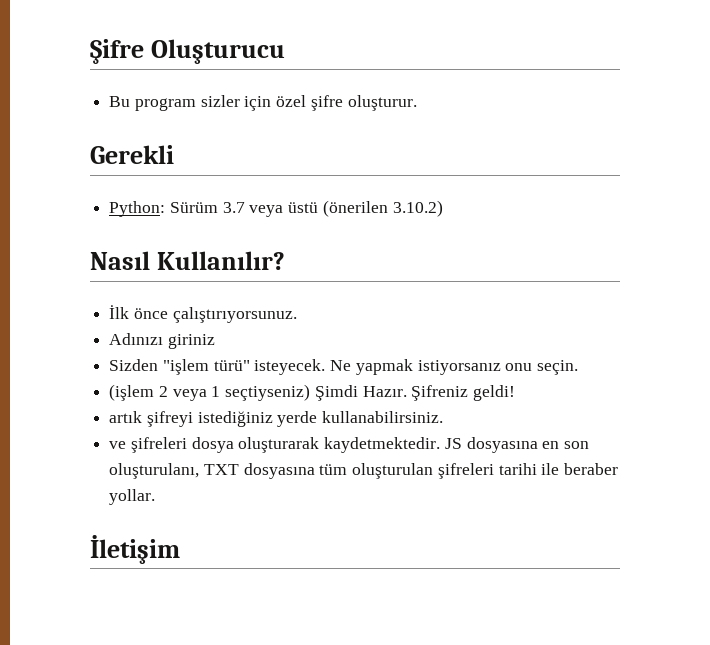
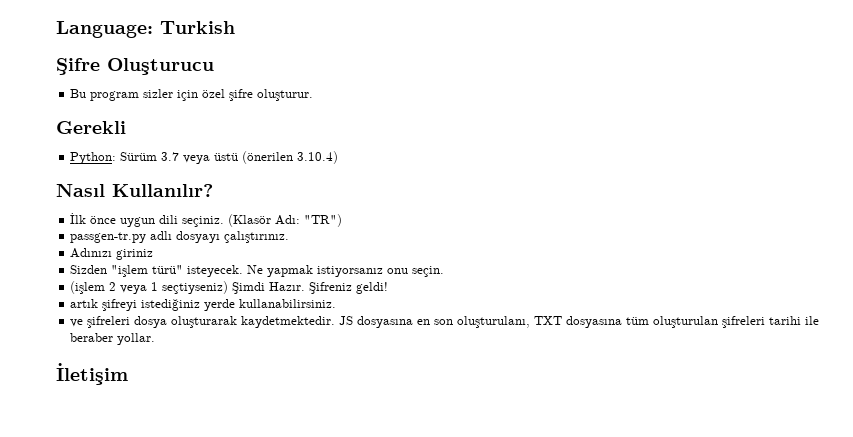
+ Language: Turkish
- Python: Sürüm 3.7 veya üstü (önerilen 3.10.2)
+ Python: Sürüm 3.7 veya üstü (önerilen 3.10.4)
- İlk önce çalıştırıyorsunuz.
+ İlk önce uygun dili seçiniz. (Klasör Adı: "TR")
+ passgen-tr.py adlı dosyayı çalıştırınız.

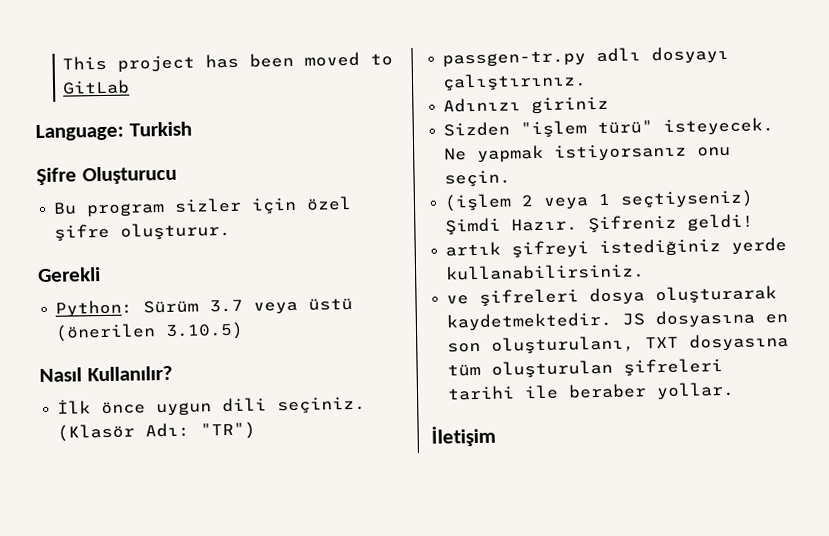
+ This project has been moved to GitLab
- Python: Sürüm 3.7 veya üstü (önerilen 3.10.4)
+ Python: Sürüm 3.7 veya üstü (önerilen 3.10.5)

